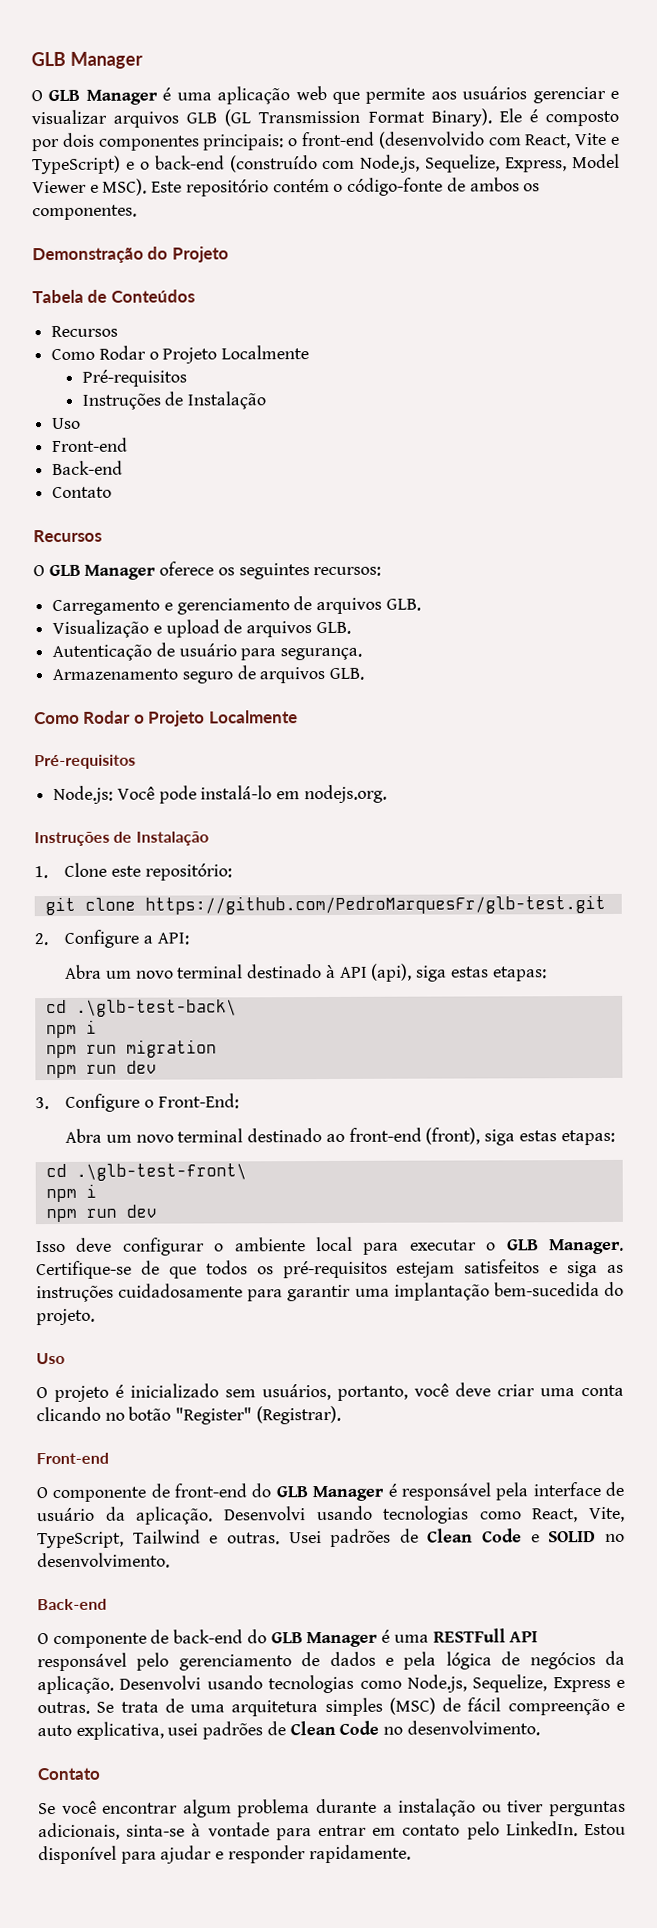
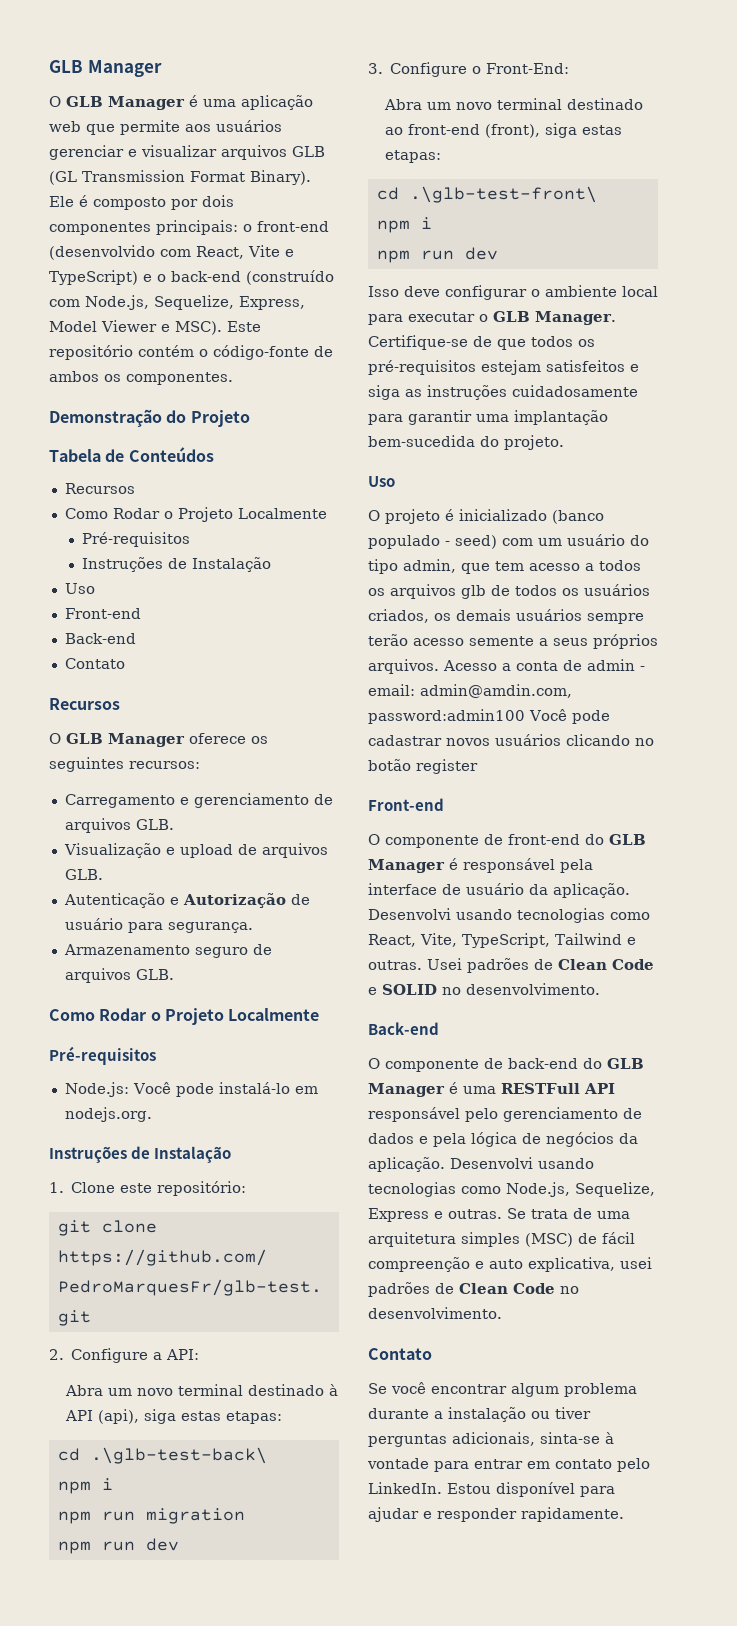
- Autenticação de usuário para segurança.
+ Autenticação e Autorização de usuário para segurança.
- O projeto é inicializado sem usuários, portanto, você deve criar uma conta clicando no botão "Register" (Registrar).
+ O projeto é inicializado (banco populado - seed) com um usuário do tipo admin, que tem acesso a todos os arquivos glb de todos os usuários criados, os demais usuários sempre terão acesso semente a seus próprios arquivos. Acesso a conta de admin - email: admin@amdin.com, password:admin100 Você pode cadastrar novos usuários clicando no botão register

